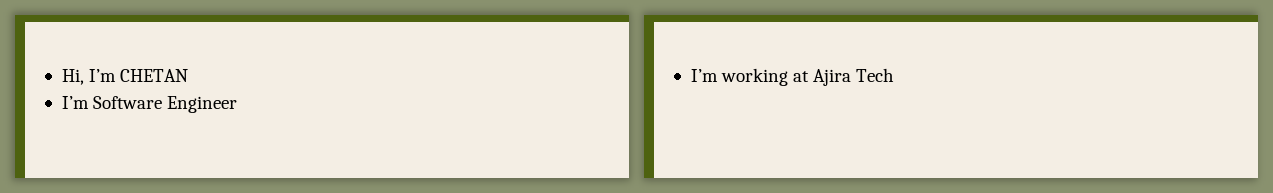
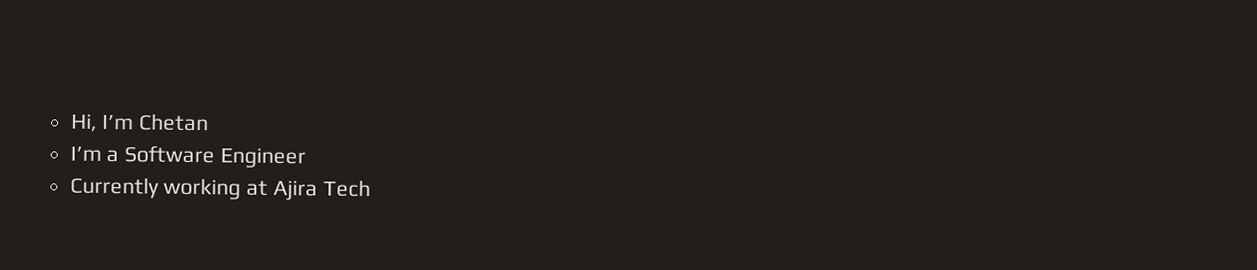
- Hi, I’m CHETAN
- I’m Software Engineer
+ Hi, I’m Chetan
+ I’m a Software Engineer
- I’m working at Ajira Tech
+ Currently working at Ajira Tech

